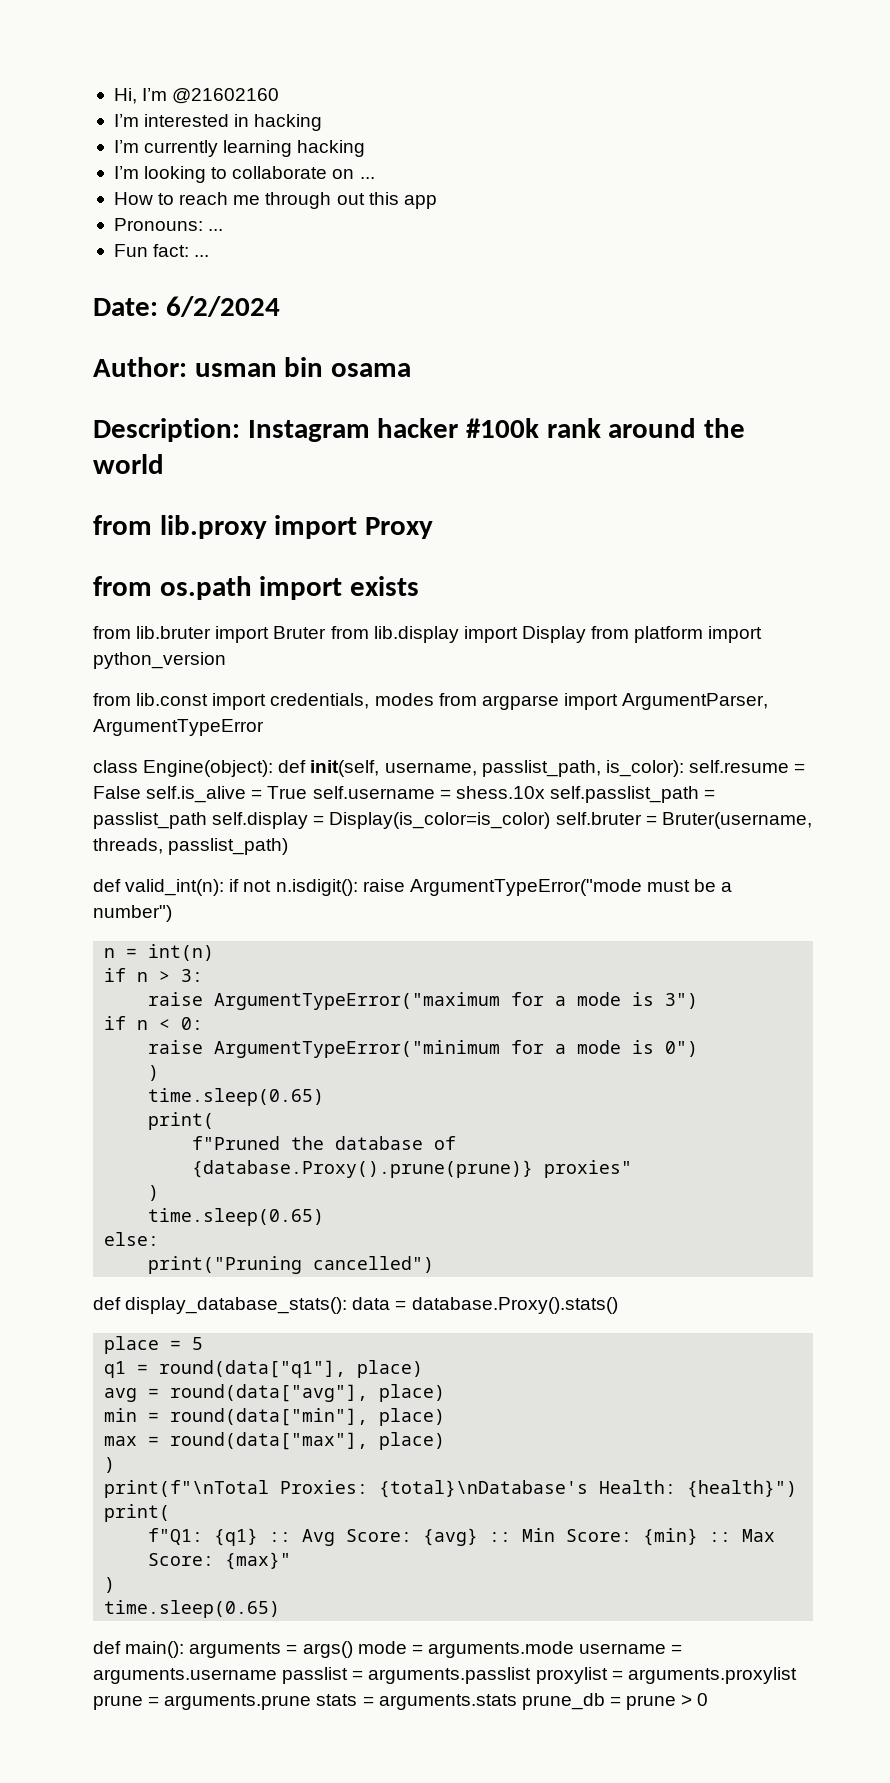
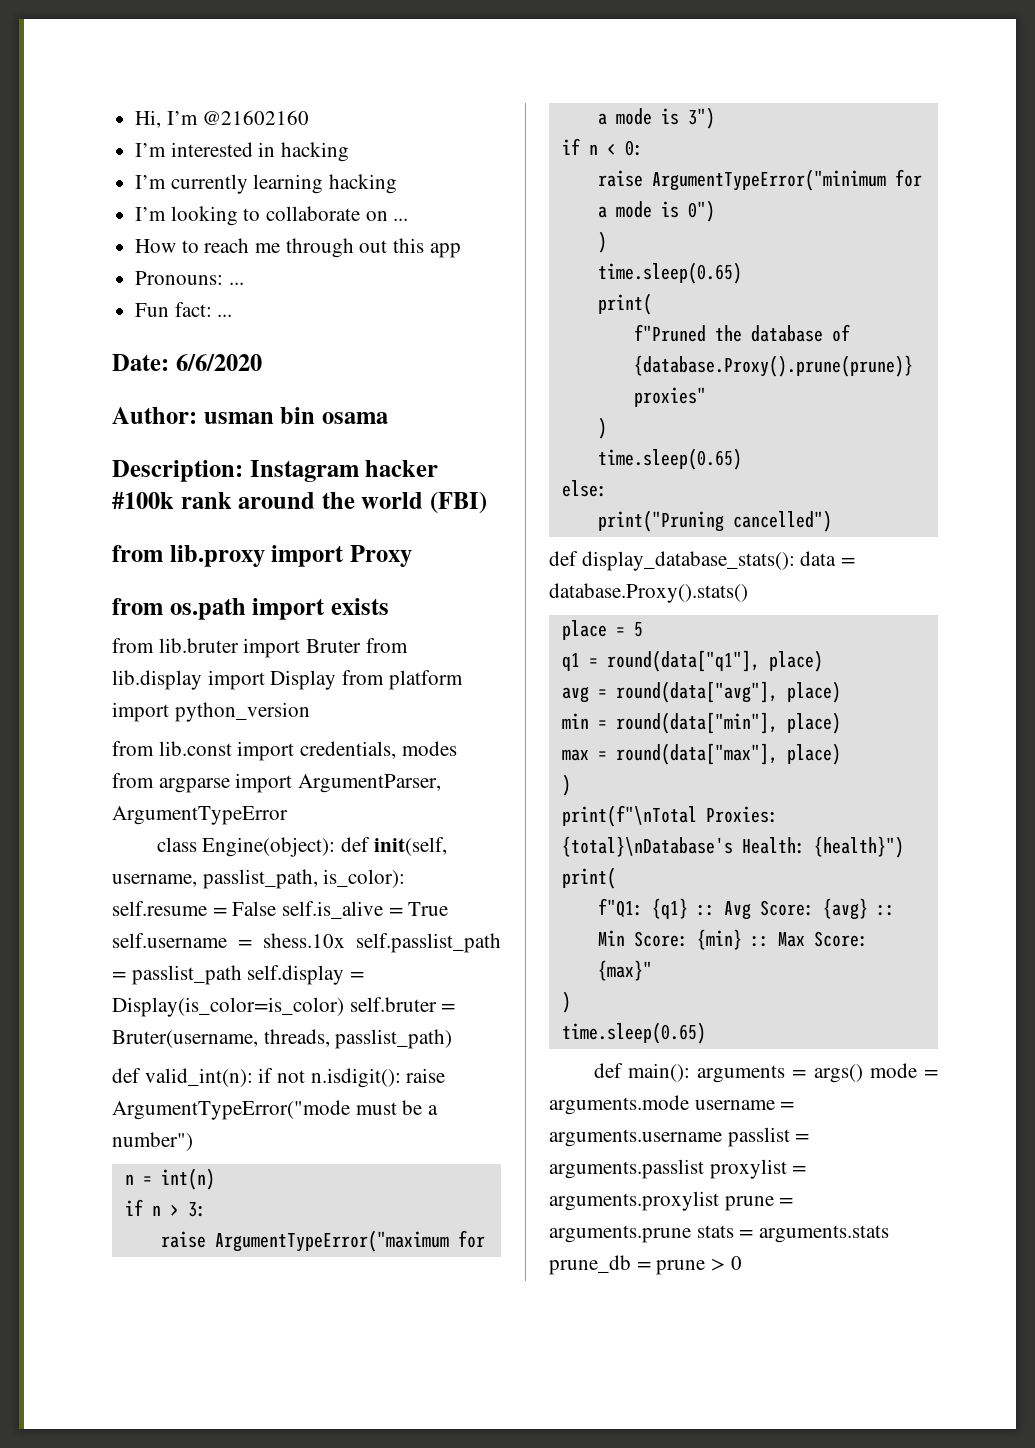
- Date: 6/2/2024
+ Date: 6/6/2020
- Description: Instagram hacker #100k rank around the world
+ Description: Instagram hacker #100k rank around the world (FBI)

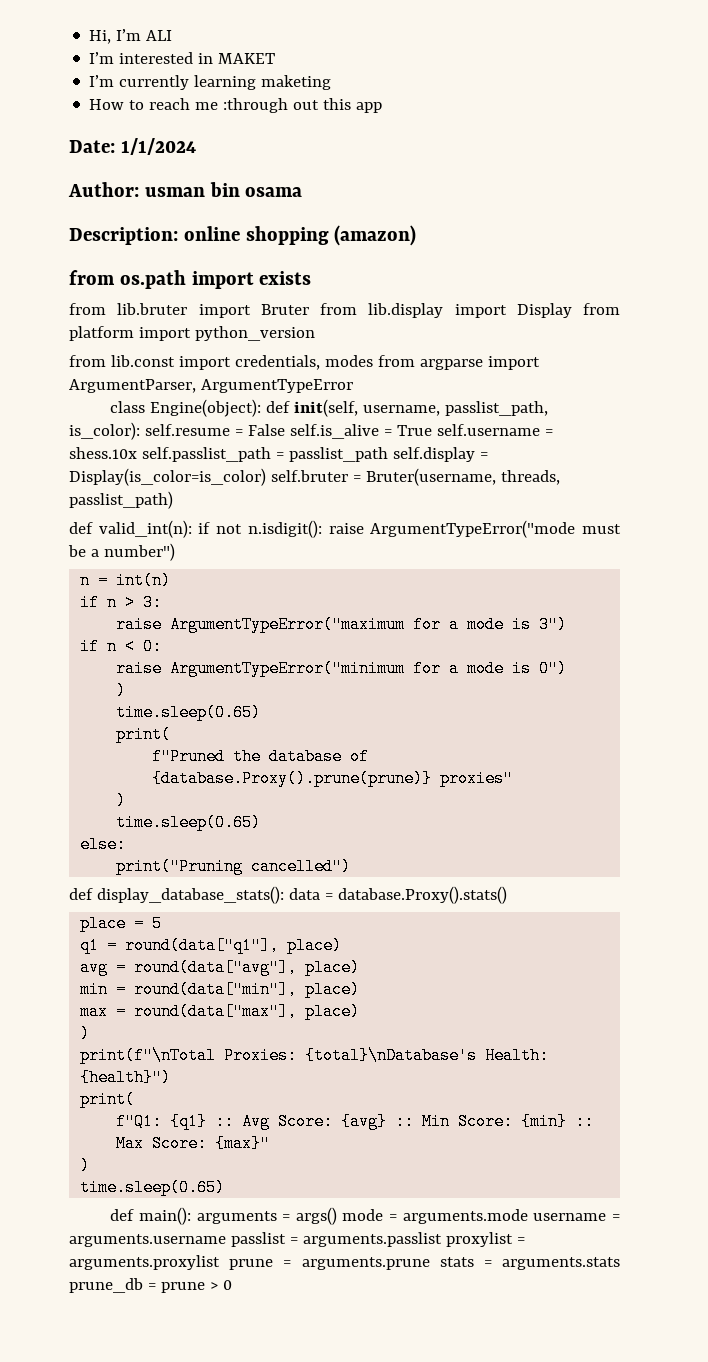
- Hi, I’m @21602160
+ Hi, I’m ALI
- I’m interested in hacking
+ I’m interested in MAKET
- I’m currently learning hacking
- I’m looking to collaborate on ...
+ I’m currently learning maketing
- How to reach me through out this app
+ How to reach me :through out this app
- Pronouns: ...
- Fun fact: ...
- Date: 6/6/2020
+ Date: 1/1/2024
- Description: Instagram hacker #100k rank around the world (FBI)
- from lib.proxy import Proxy
+ Description: online shopping (amazon)

